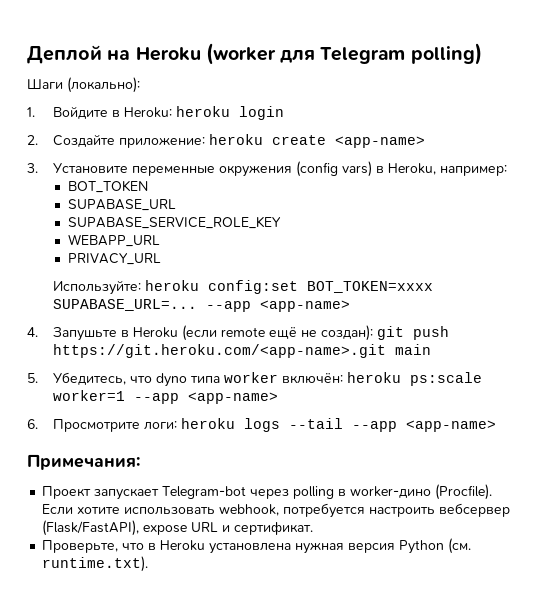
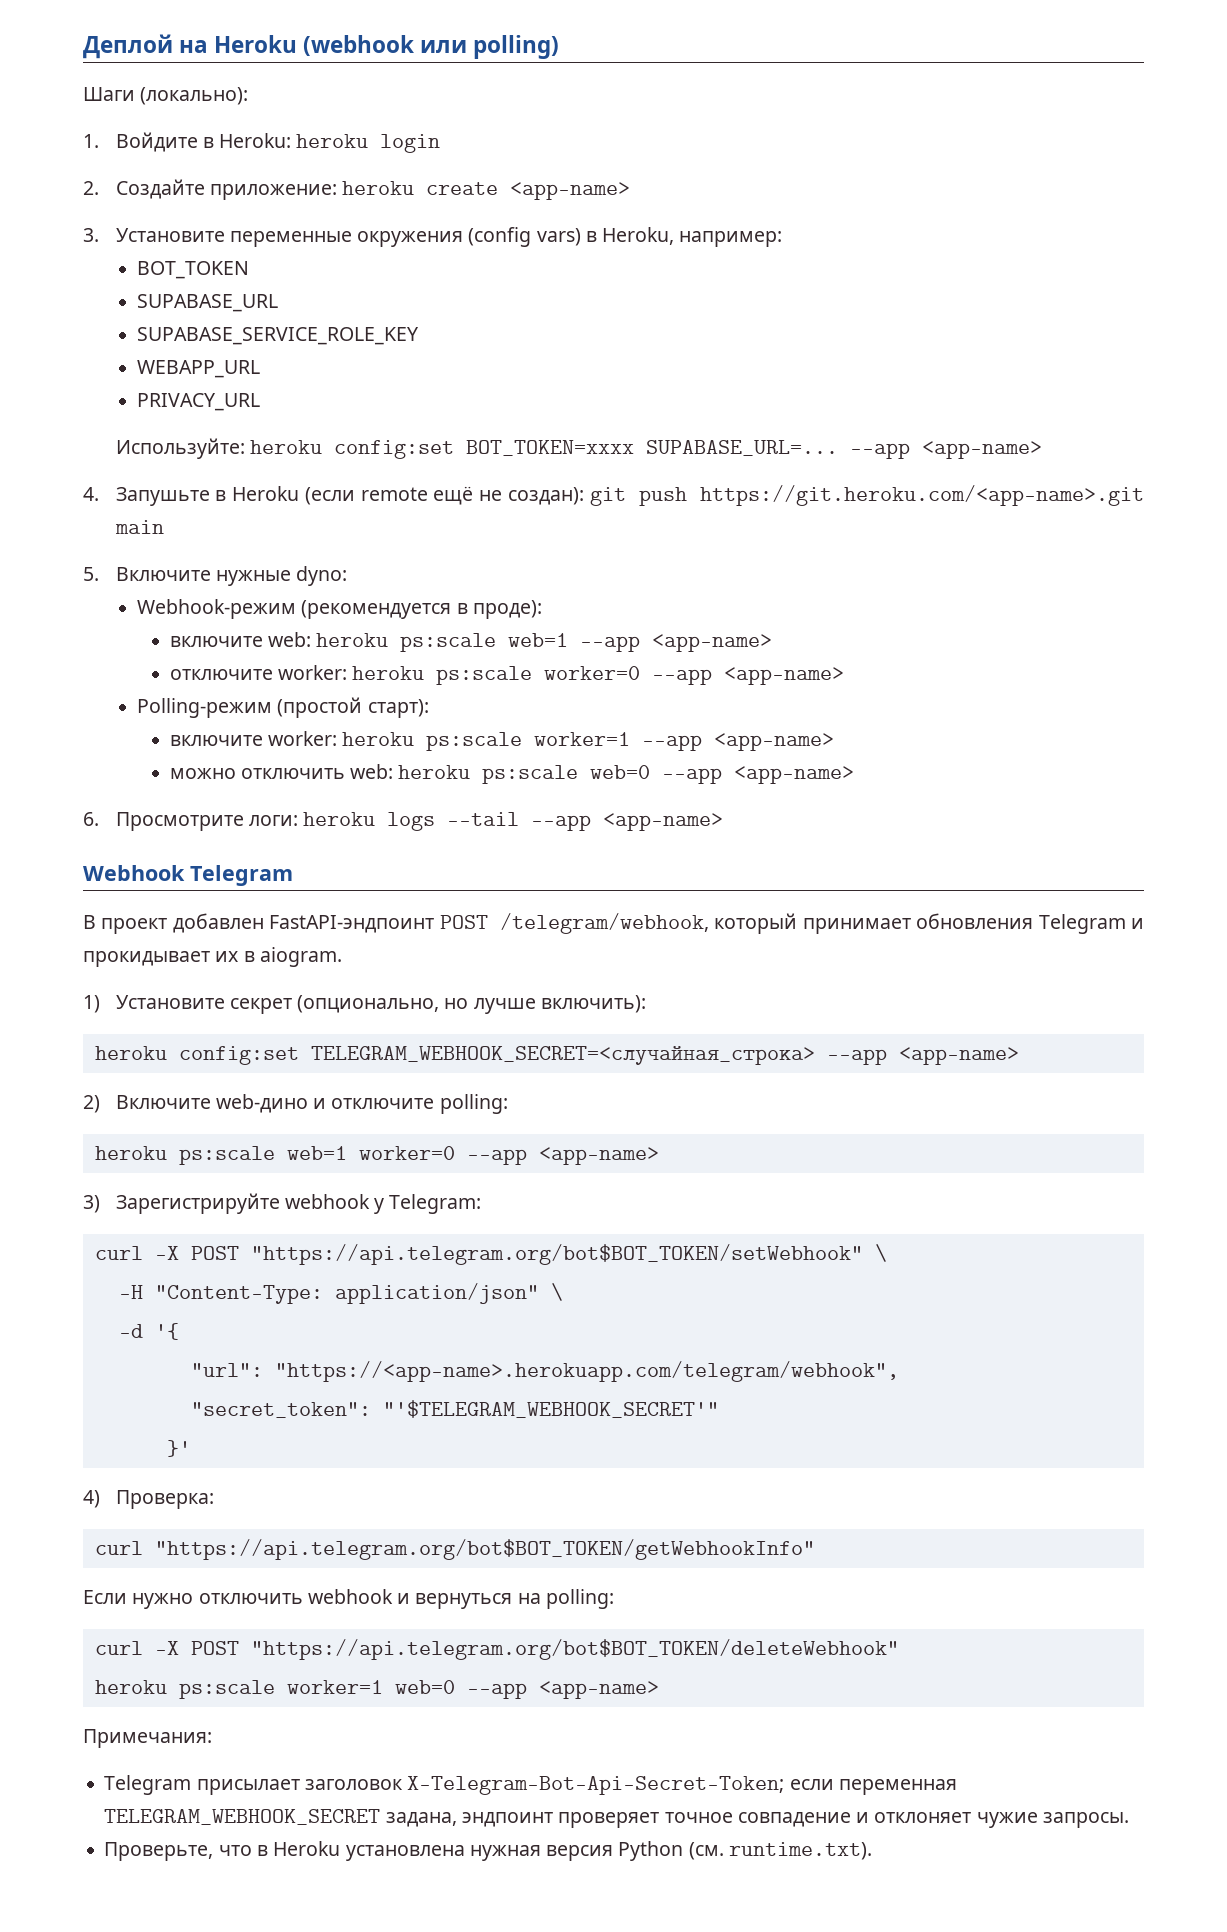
- Деплой на Heroku (worker для Telegram polling)
+ Деплой на Heroku (webhook или polling)
- 5. Убедитесь, что dyno типа worker включён: heroku ps:scale worker=1 --app <app-name>
+ 5. Включите нужные dyno:
+ Webhook-режим (рекомендуется в проде):
+ включите web: heroku ps:scale web=1 --app <app-name>
+ отключите worker: heroku ps:scale worker=0 --app <app-name>
+ Polling-режим (простой старт):
+ включите worker: heroku ps:scale worker=1 --app <app-name>
+ можно отключить web: heroku ps:scale web=0 --app <app-name>
+ Webhook Telegram
+ В проект добавлен FastAPI-эндпоинт POST /telegram/webhook, который принимает обновления Telegram и прокидывает их в aiogram.
+ 1) Установите секрет (опционально, но лучше включить):
+ heroku config:set TELEGRAM_WEBHOOK_SECRET=<случайная_строка> --app <app-name>
+ 2) Включите web-дино и отключите polling:
+ heroku ps:scale web=1 worker=0 --app <app-name>
+ 3) Зарегистрируйте webhook у Telegram:
+ curl -X POST "https://api.telegram.org/bot$BOT_TOKEN/setWebhook" \
+ -H "Content-Type: application/json" \
+ -d '{
+ "url": "https://<app-name>.herokuapp.com/telegram/webhook",
+ "secret_token": "'$TELEGRAM_WEBHOOK_SECRET'"
+ }'
+ 4) Проверка:
+ curl "https://api.telegram.org/bot$BOT_TOKEN/getWebhookInfo"
+ Если нужно отключить webhook и вернуться на polling:
+ curl -X POST "https://api.telegram.org/bot$BOT_TOKEN/deleteWebhook"
+ heroku ps:scale worker=1 web=0 --app <app-name>
  Примечания:
- Проект запускает Telegram-bot через polling в worker-дино (Procfile). Если хотите использовать webhook, потребуется настроить вебсервер (Flask/FastAPI), expose URL и сертификат.
+ Telegram присылает заголовок X-Telegram-Bot-Api-Secret-Token; если переменная TELEGRAM_WEBHOOK_SECRET задана, эндпоинт проверяет точное совпадение и отклоняет чужие запросы.

